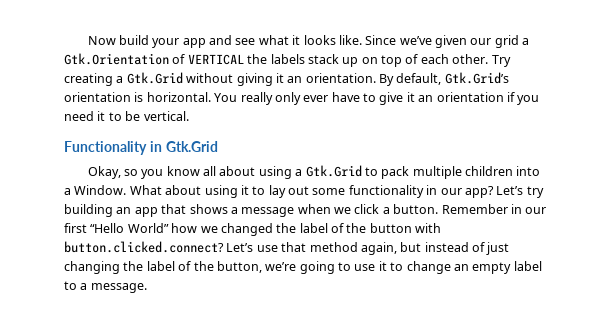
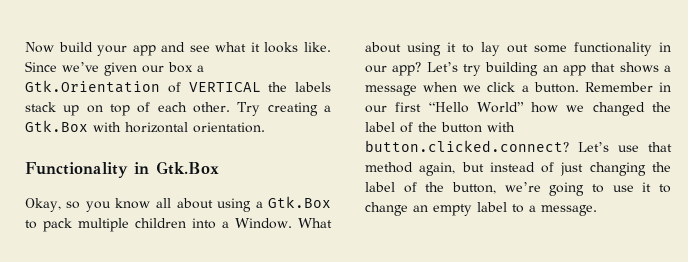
- Since we’ve given our grid a Gtk.Orientation of VERTICAL the labels stack up on top of each other.
+ Since we’ve given our box a Gtk.Orientation of VERTICAL the labels stack up on top of each other.
- Try creating a Gtk.Grid without giving it an orientation. By default, Gtk.Grid’s orientation is horizontal. You really only ever have to give it an orientation if you need it to be vertical.
+ Try creating a Gtk.Box with horizontal orientation.
- Functionality in Gtk.Grid
+ Functionality in Gtk.Box
- Okay, so you know all about using a Gtk.Grid to pack multiple children into a Window.
+ Okay, so you know all about using a Gtk.Box to pack multiple children into a Window.

